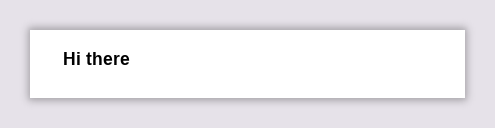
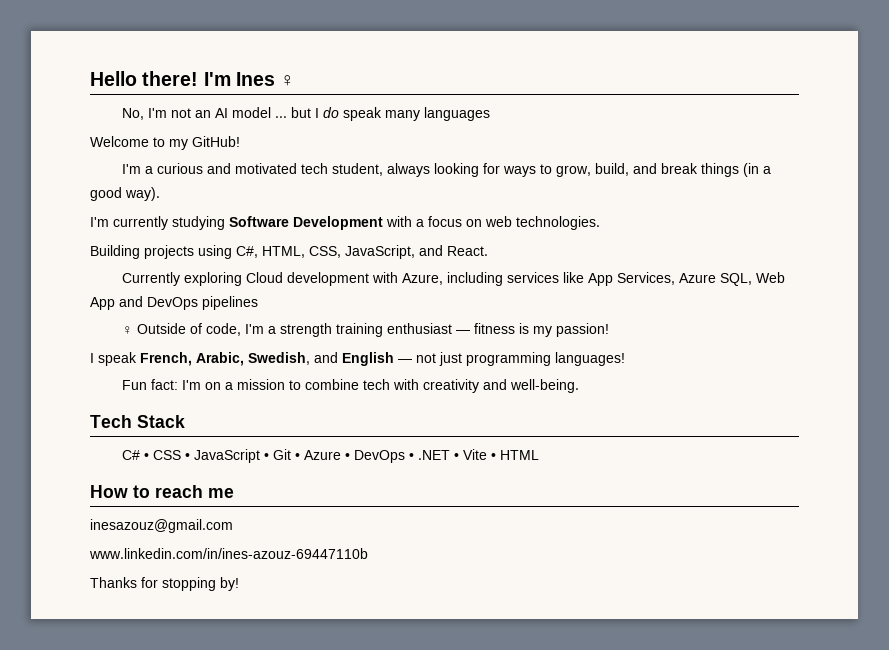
- Hi there
+ Hello there! I'm Ines ♀
+ No, I'm not an AI model ... but I do speak many languages
+ Welcome to my GitHub!
+ I'm a curious and motivated tech student, always looking for ways to grow, build, and break things (in a good way).
+ I'm currently studying Software Development with a focus on web technologies.
+ Building projects using C#, HTML, CSS, JavaScript, and React.
+ Currently exploring Cloud development with Azure, including services like App Services, Azure SQL, Web App and DevOps pipelines
+ ♀ Outside of code, I'm a strength training enthusiast — fitness is my passion!
+ I speak French, Arabic, Swedish, and English — not just programming languages!
+ Fun fact: I'm on a mission to combine tech with creativity and well-being.
+ Tech Stack
+ C# • CSS • JavaScript • Git • Azure • DevOps • .NET • Vite • HTML
+ How to reach me
+ inesazouz@gmail.com
+ www.linkedin.com/in/ines-azouz-69447110b
+ Thanks for stopping by!

